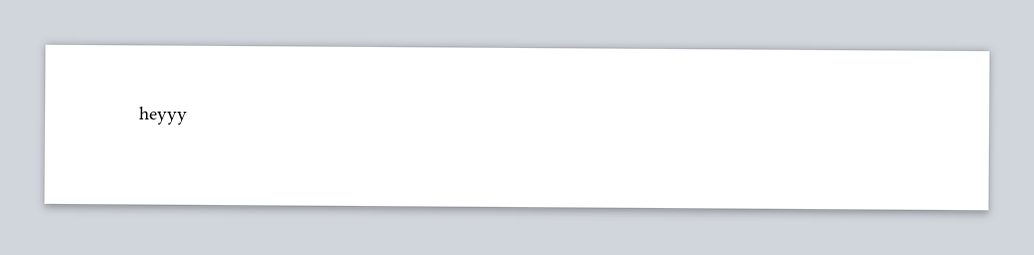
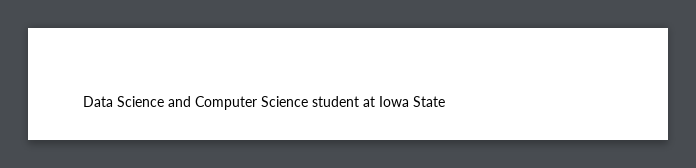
- heyyy
+ Data Science and Computer Science student at Iowa State

